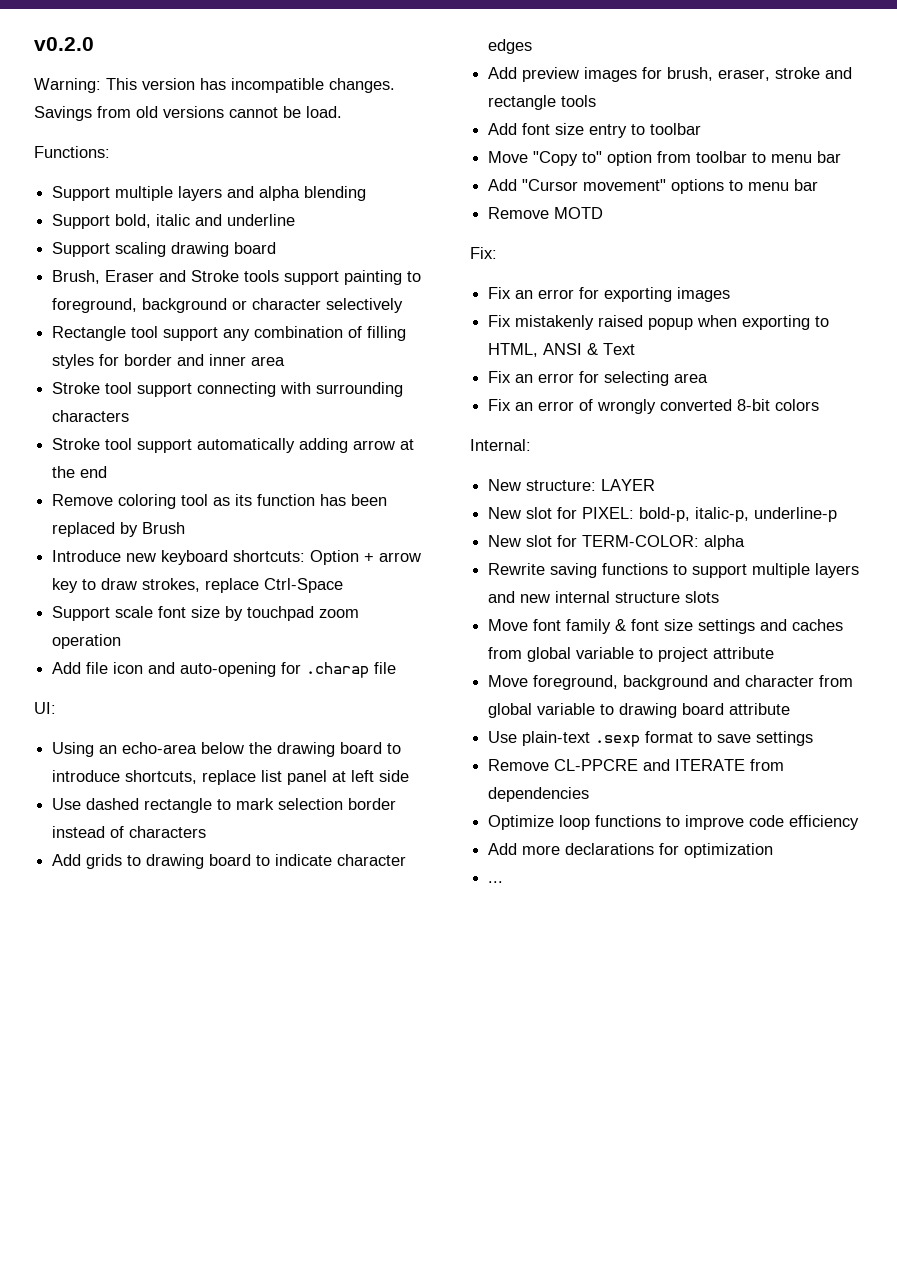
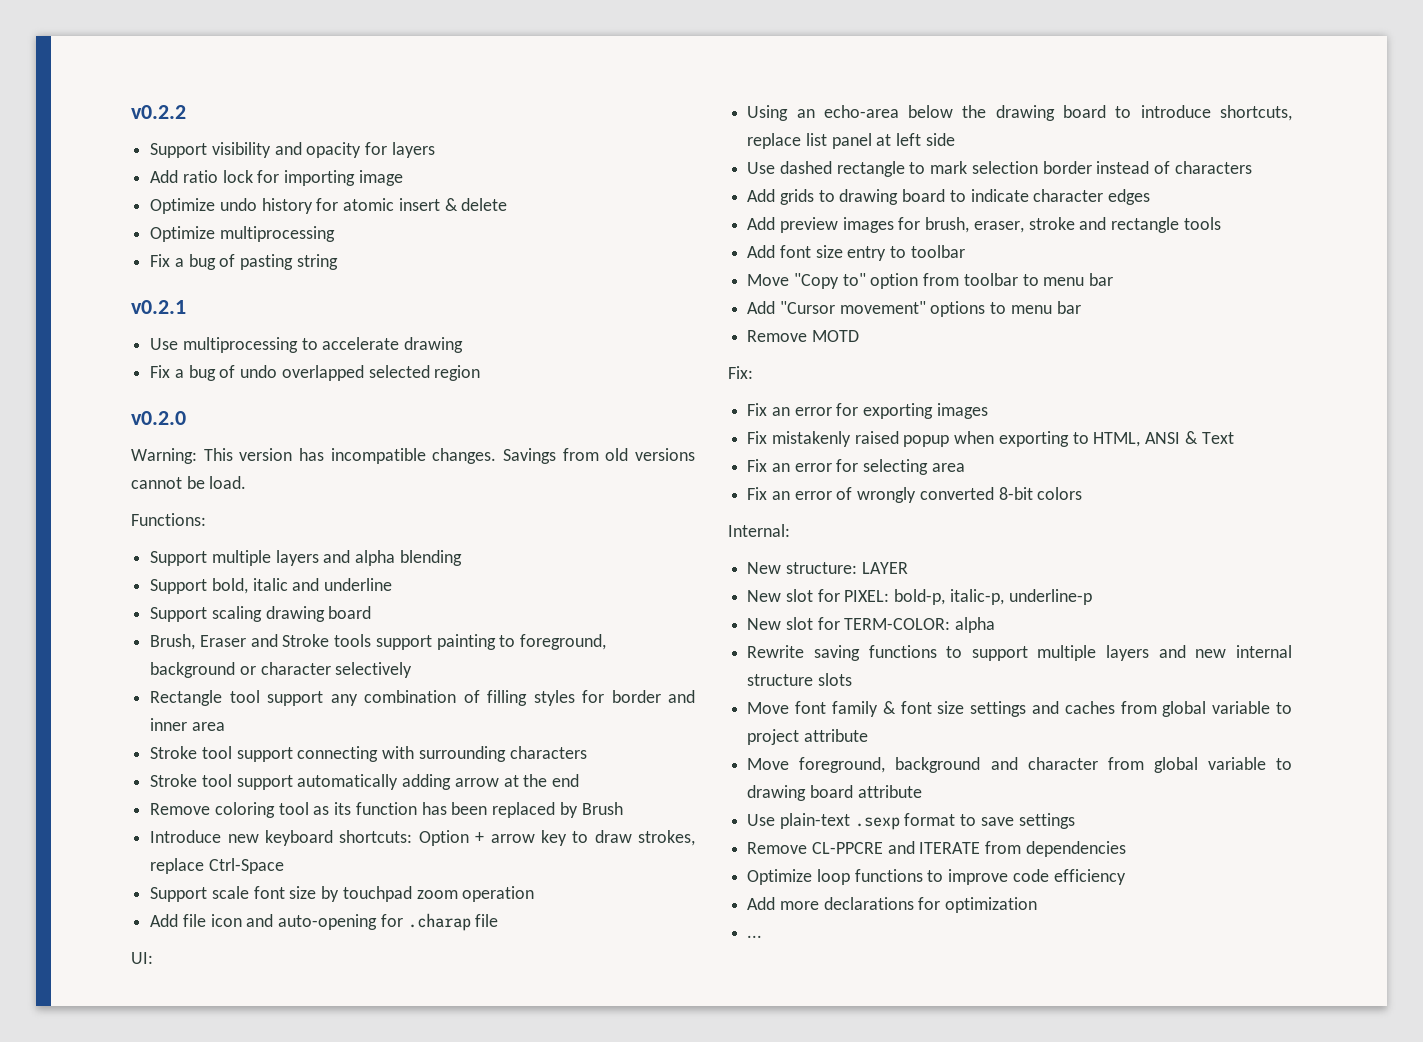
+ v0.2.2
+ Support visibility and opacity for layers
+ Add ratio lock for importing image
+ Optimize undo history for atomic insert & delete
+ Optimize multiprocessing
+ Fix a bug of pasting string
+ v0.2.1
+ Use multiprocessing to accelerate drawing
+ Fix a bug of undo overlapped selected region

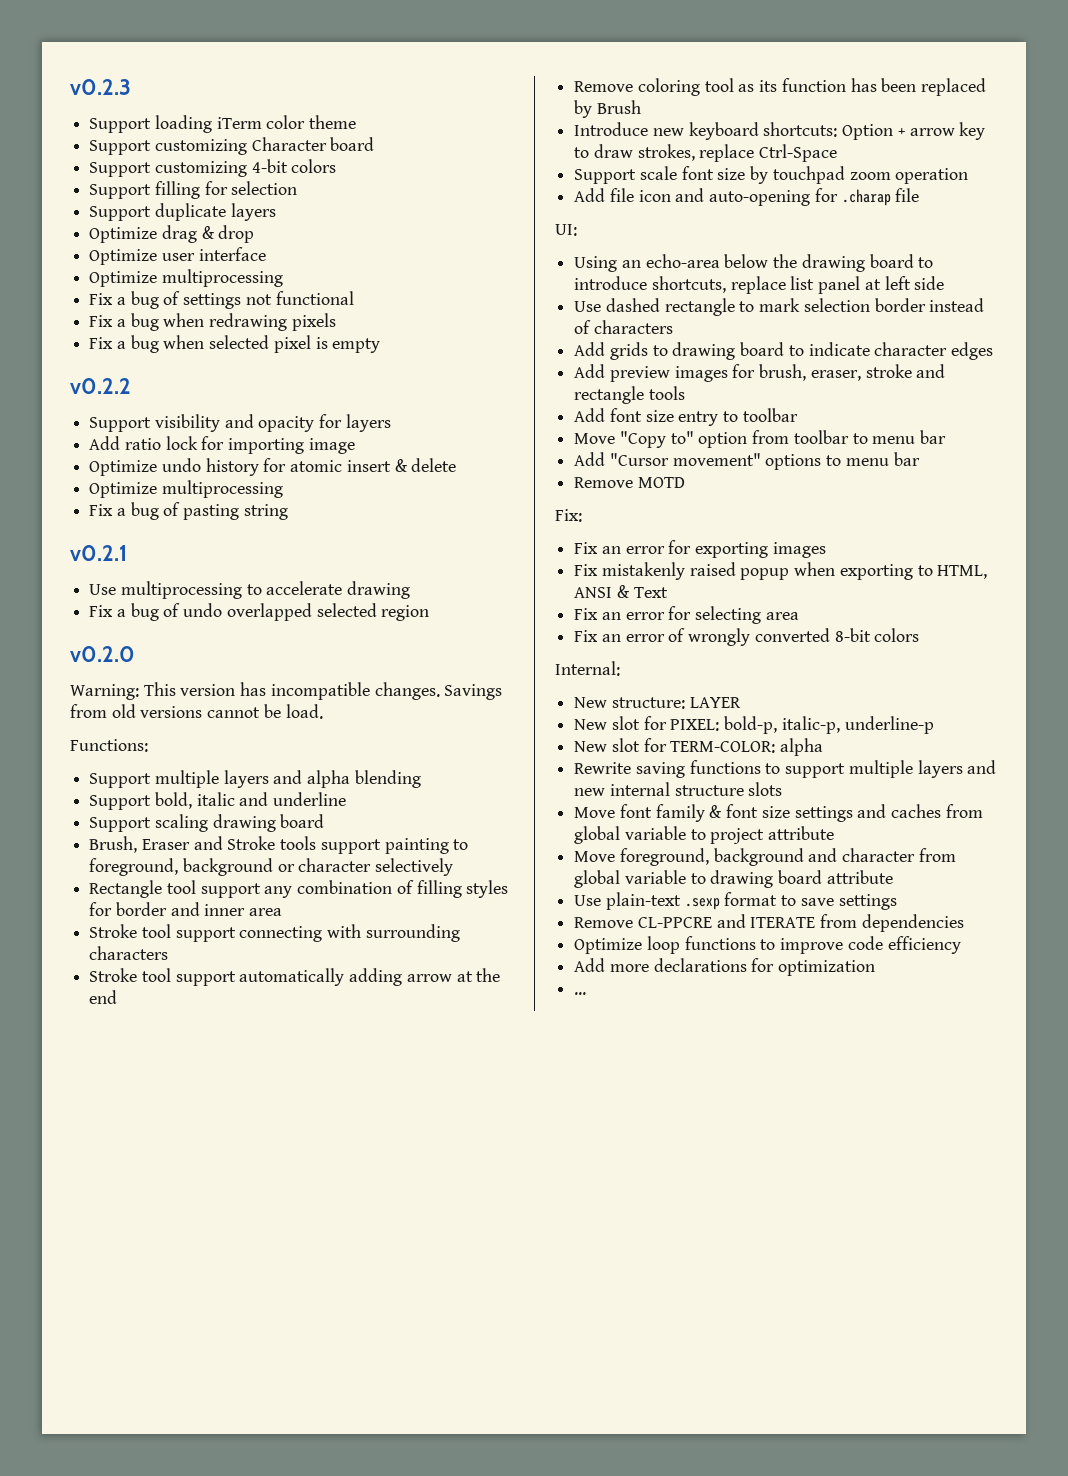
+ v0.2.3
+ Support loading iTerm color theme
+ Support customizing Character board
+ Support customizing 4-bit colors
+ Support filling for selection
+ Support duplicate layers
+ Optimize drag & drop
+ Optimize user interface
+ Optimize multiprocessing
+ Fix a bug of settings not functional
+ Fix a bug when redrawing pixels
+ Fix a bug when selected pixel is empty

